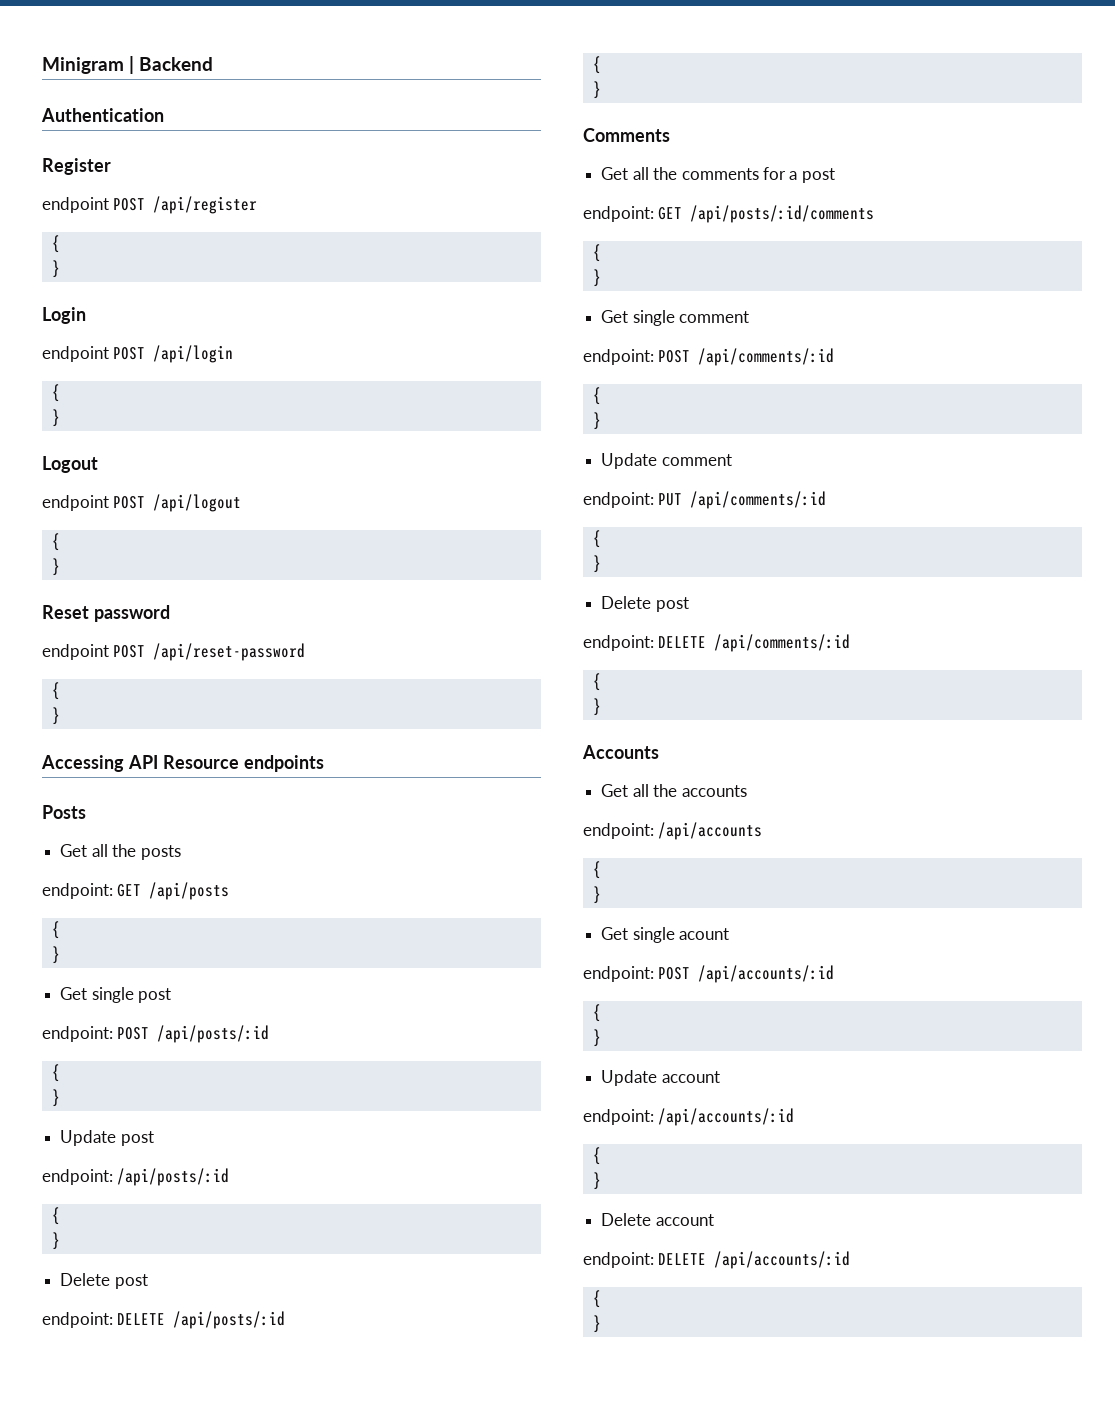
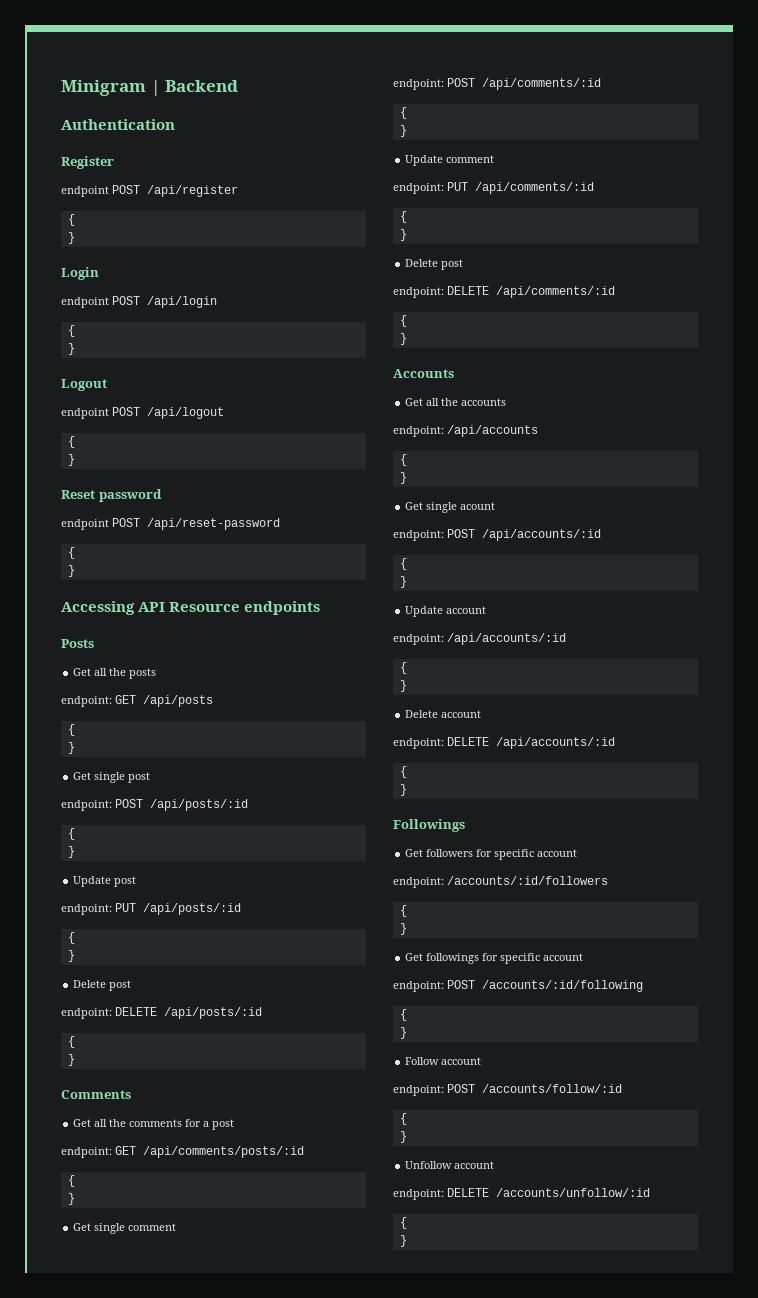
- endpoint: /api/posts/:id
+ endpoint: PUT /api/posts/:id
- endpoint: GET /api/posts/:id/comments
+ endpoint: GET /api/comments/posts/:id
+ Followings
+ Get followers for specific account
+ endpoint: /accounts/:id/followers
+ {
+ }
+ Get followings for specific account
+ endpoint: POST /accounts/:id/following
+ {
+ }
+ Follow account
+ endpoint: POST /accounts/follow/:id
+ {
+ }
+ Unfollow account
+ endpoint: DELETE /accounts/unfollow/:id
+ {
+ }

